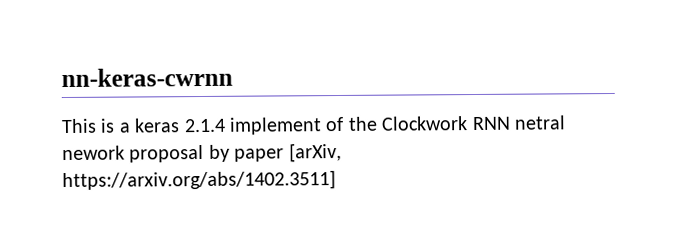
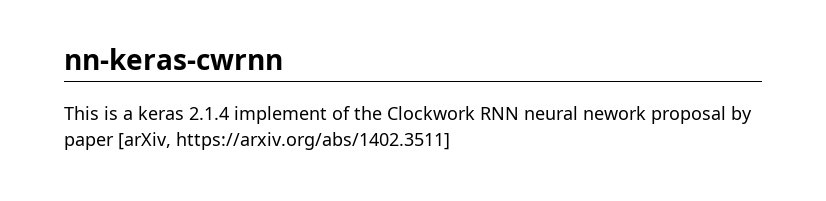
- This is a keras 2.1.4 implement of the Clockwork RNN netral nework proposal by paper [arXiv, https://arxiv.org/abs/1402.3511]
+ This is a keras 2.1.4 implement of the Clockwork RNN neural nework proposal by paper [arXiv, https://arxiv.org/abs/1402.3511]

